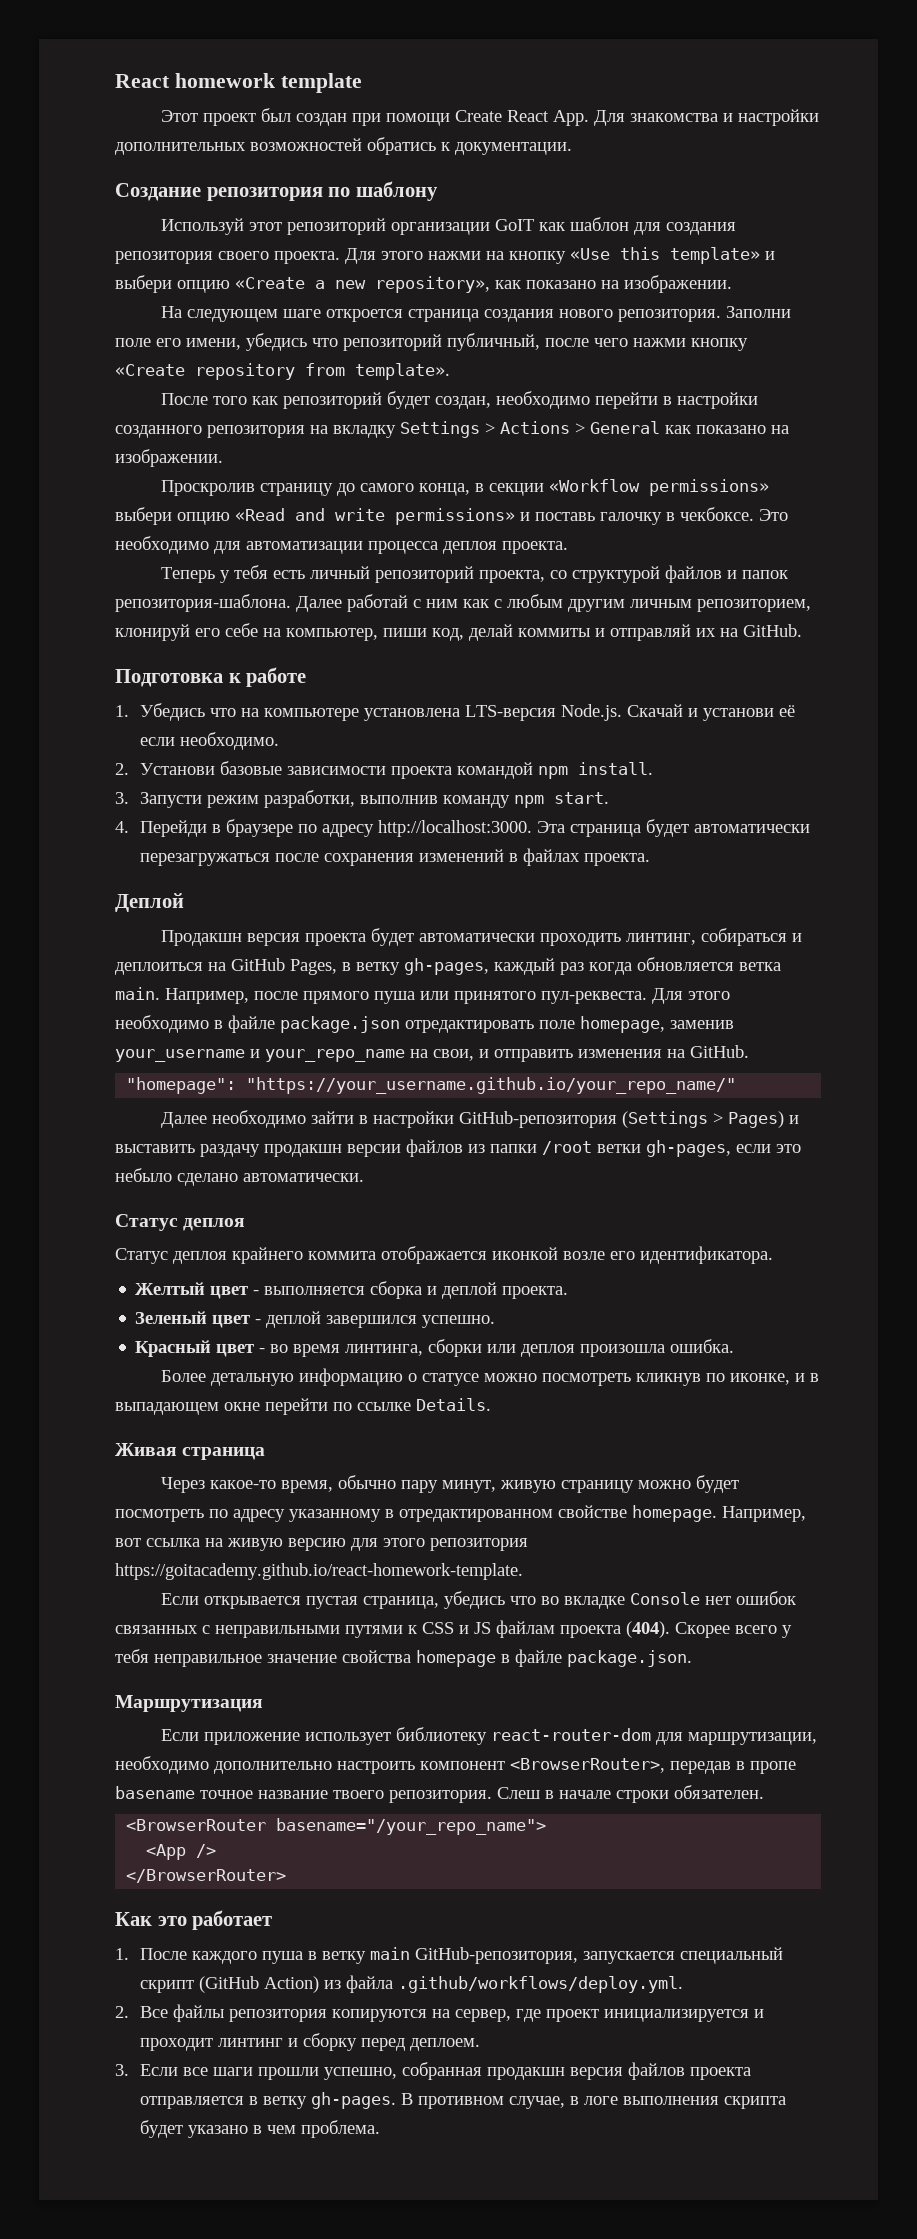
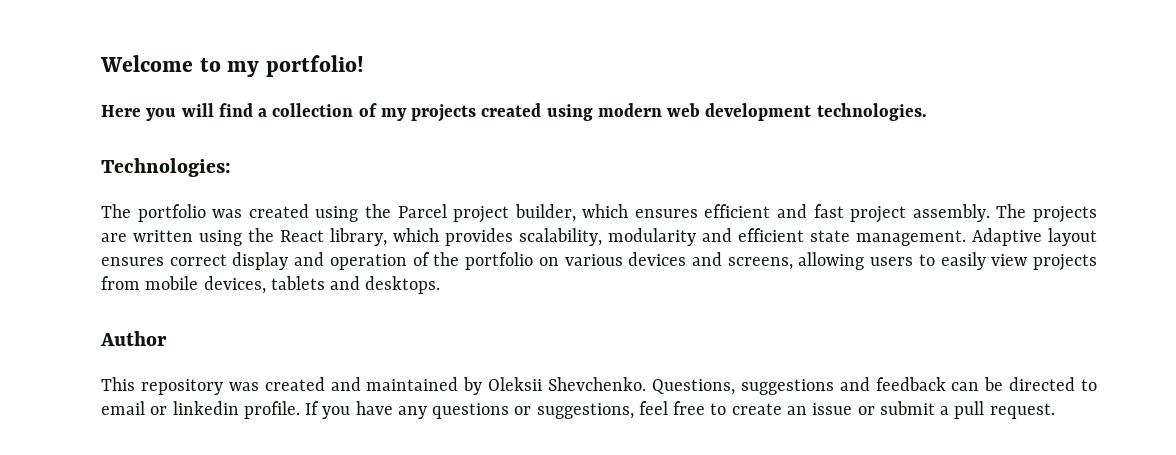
- React homework template
- Этот проект был создан при помощи Create React App. Для знакомства и настройки дополнительных возможностей обратись к документации.
- Создание репозитория по шаблону
- Используй этот репозиторий организации GoIT как шаблон для создания репозитория своего проекта. Для этого нажми на кнопку «Use this template» и выбери опцию «Create a new repository», как показано на изображении.
- На следующем шаге откроется страница создания нового репозитория. Заполни поле его имени, убедись что репозиторий публичный, после чего нажми кнопку «Create repository from template».
- После того как репозиторий будет создан, необходимо перейти в настройки созданного репозитория на вкладку Settings > Actions > General как показано на изображении.
- Проскролив страницу до самого конца, в секции «Workflow permissions» выбери опцию «Read and write permissions» и поставь галочку в чекбоксе. Это необходимо для автоматизации процесса деплоя проекта.
- Теперь у тебя есть личный репозиторий проекта, со структурой файлов и папок репозитория-шаблона. Далее работай с ним как с любым другим личным репозиторием, клонируй его себе на компьютер, пиши код, делай коммиты и отправляй их на GitHub.
- Подготовка к работе
- 1. Убедись что на компьютере установлена LTS-версия Node.js. Скачай и установи её если необходимо.
- 2. Установи базовые зависимости проекта командой npm install.
- 3. Запусти режим разработки, выполнив команду npm start.
- 4. Перейди в браузере по адресу http://localhost:3000. Эта страница будет автоматически перезагружаться после сохранения изменений в файлах проекта.
- Деплой
- Продакшн версия проекта будет автоматически проходить линтинг, собираться и деплоиться на GitHub Pages, в ветку gh-pages, каждый раз когда обновляется ветка main. Например, после прямого пуша или принятого пул-реквеста. Для этого необходимо в файле package.json отредактировать поле homepage, заменив your_username и your_repo_name на свои, и отправить изменения на GitHub.
- "homepage": "https://your_username.github.io/your_repo_name/"
- Далее необходимо зайти в настройки GitHub-репозитория (Settings > Pages) и выставить раздачу продакшн версии файлов из папки /root ветки gh-pages, если это небыло сделано автоматически.
- Статус деплоя
- Статус деплоя крайнего коммита отображается иконкой возле его идентификатора.
- Желтый цвет - выполняется сборка и деплой проекта.
- Зеленый цвет - деплой завершился успешно.
- Красный цвет - во время линтинга, сборки или деплоя произошла ошибка.
- Более детальную информацию о статусе можно посмотреть кликнув по иконке, и в выпадающем окне перейти по ссылке Details.
- Живая страница
- Через какое-то время, обычно пару минут, живую страницу можно будет посмотреть по адресу указанному в отредактированном свойстве homepage. Например, вот ссылка на живую версию для этого репозитория https://goitacademy.github.io/react-homework-template.
- Если открывается пустая страница, убедись что во вкладке Console нет ошибок связанных с неправильными путями к CSS и JS файлам проекта (404). Скорее всего у тебя неправильное значение свойства homepage в файле package.json.
- Маршрутизация
- Если приложение использует библиотеку react-router-dom для маршрутизации, необходимо дополнительно настроить компонент <BrowserRouter>, передав в пропе basename точное название твоего репозитория. Слеш в начале строки обязателен.
- <BrowserRouter basename="/your_repo_name">
- <App />
- </BrowserRouter>
- Как это работает
- 1. После каждого пуша в ветку main GitHub-репозитория, запускается специальный скрипт (GitHub Action) из файла .github/workflows/deploy.yml.
- 2. Все файлы репозитория копируются на сервер, где проект инициализируется и проходит линтинг и сборку перед деплоем.
- 3. Если все шаги прошли успешно, собранная продакшн версия файлов проекта отправляется в ветку gh-pages. В противном случае, в логе выполнения скрипта будет указано в чем проблема.
+ Welcome to my portfolio!
+ Here you will find a collection of my projects created using modern web development technologies.
+ Technologies:
+ The portfolio was created using the Parcel project builder, which ensures efficient and fast project assembly. The projects are written using the React library, which provides scalability, modularity and efficient state management. Adaptive layout ensures correct display and operation of the portfolio on various devices and screens, allowing users to easily view projects from mobile devices, tablets and desktops.
+ Author
+ This repository was created and maintained by Oleksii Shevchenko. Questions, suggestions and feedback can be directed to email or linkedin profile. If you have any questions or suggestions, feel free to create an issue or submit a pull request.

